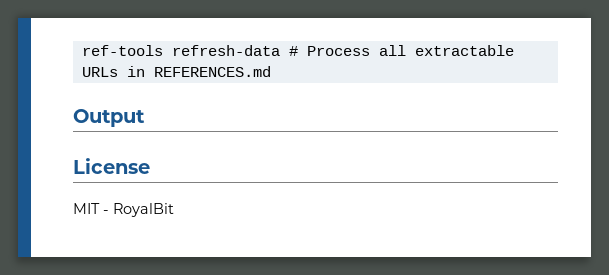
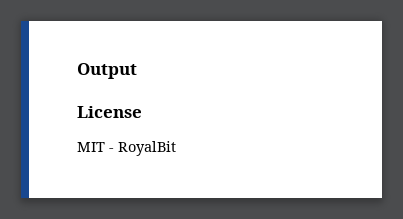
- ref-tools refresh-data # Process all extractable URLs in REFERENCES.md

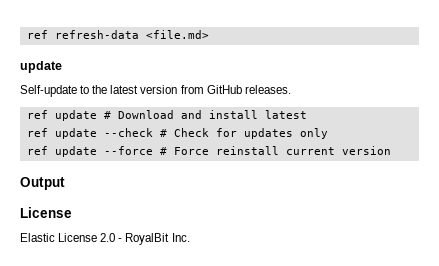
+ ref refresh-data <file.md>
+ update
+ Self-update to the latest version from GitHub releases.
+ ref update # Download and install latest
+ ref update --check # Check for updates only
+ ref update --force # Force reinstall current version
- MIT - RoyalBit
+ Elastic License 2.0 - RoyalBit Inc.

